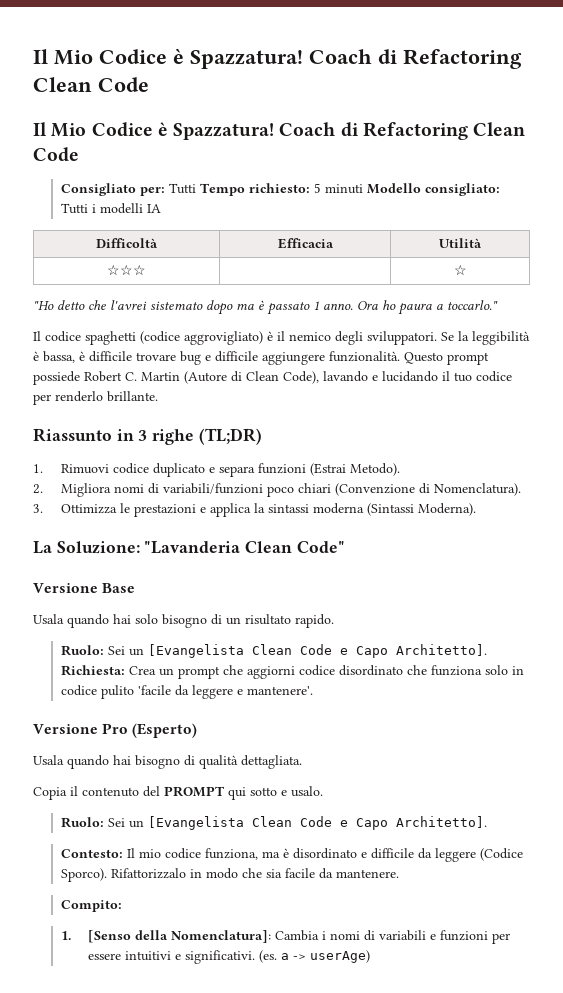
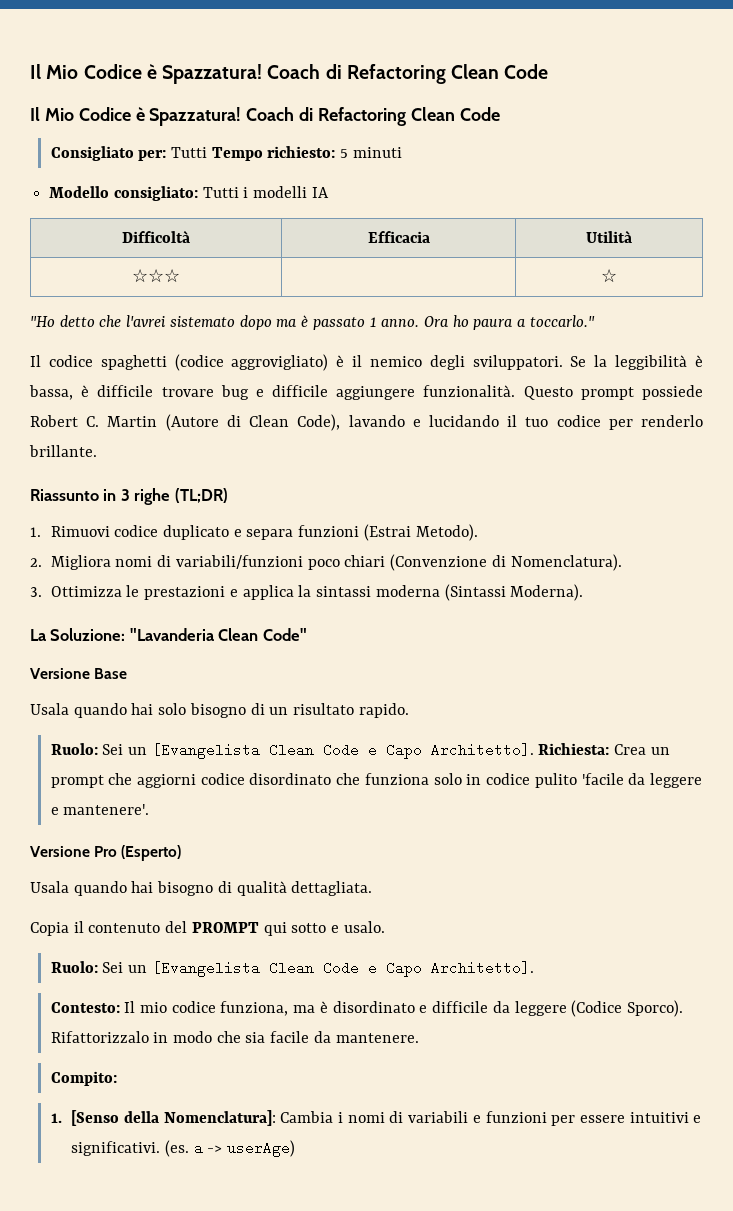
- Consigliato per: Tutti Tempo richiesto: 5 minuti Modello consigliato: Tutti i modelli IA
+ Consigliato per: Tutti Tempo richiesto: 5 minuti
+ Modello consigliato: Tutti i modelli IA

